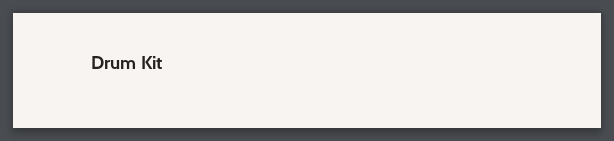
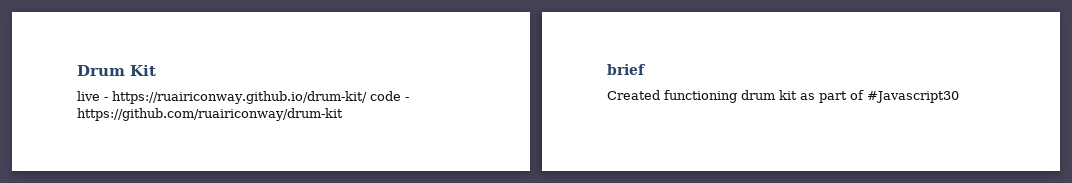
+ live - https://ruairiconway.github.io/drum-kit/ code - https://github.com/ruairiconway/drum-kit
+ brief
+ Created functioning drum kit as part of #Javascript30

